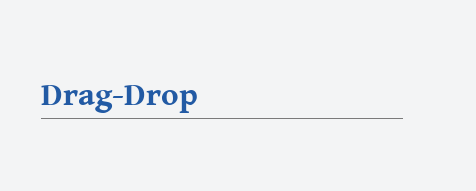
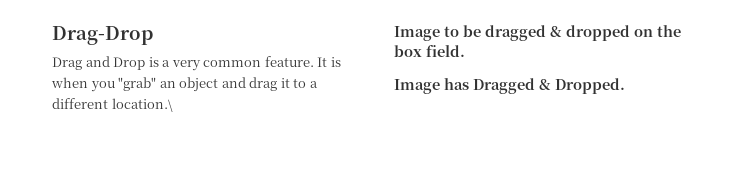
+ Drag and Drop is a very common feature. It is when you "grab" an object and drag it to a different location.\
+ Image to be dragged & dropped on the box field.
+ Image has Dragged & Dropped.

